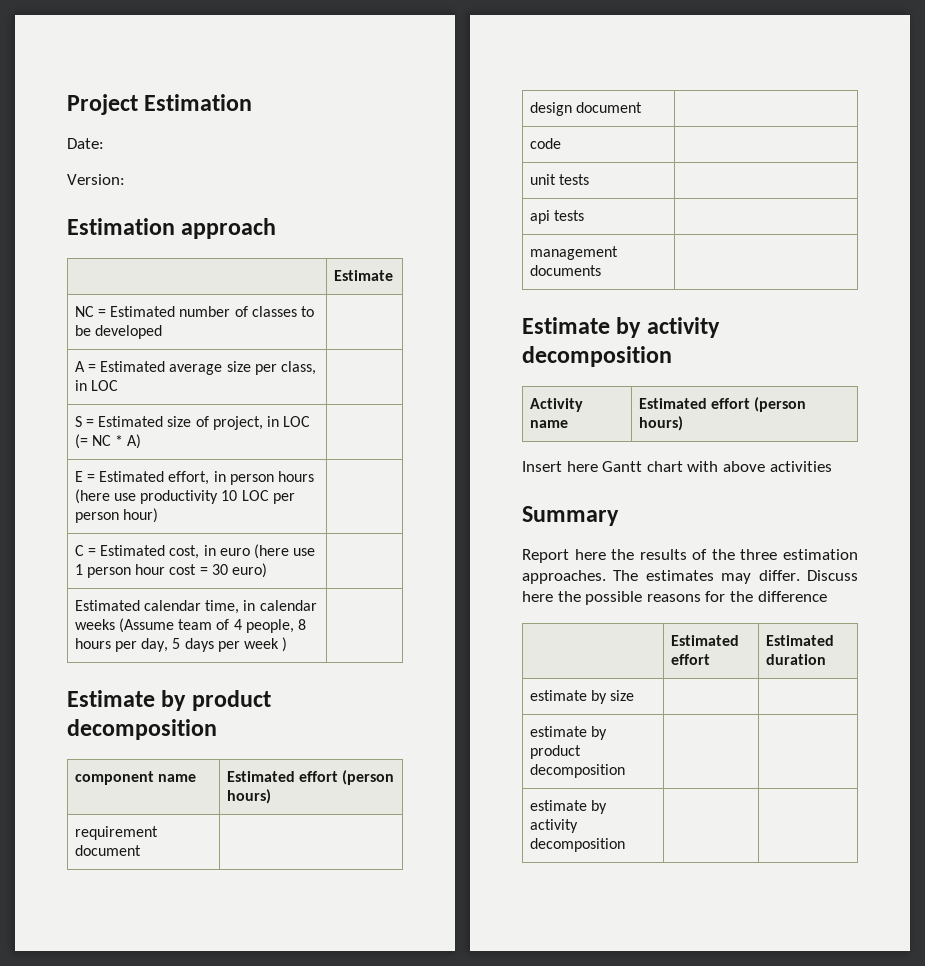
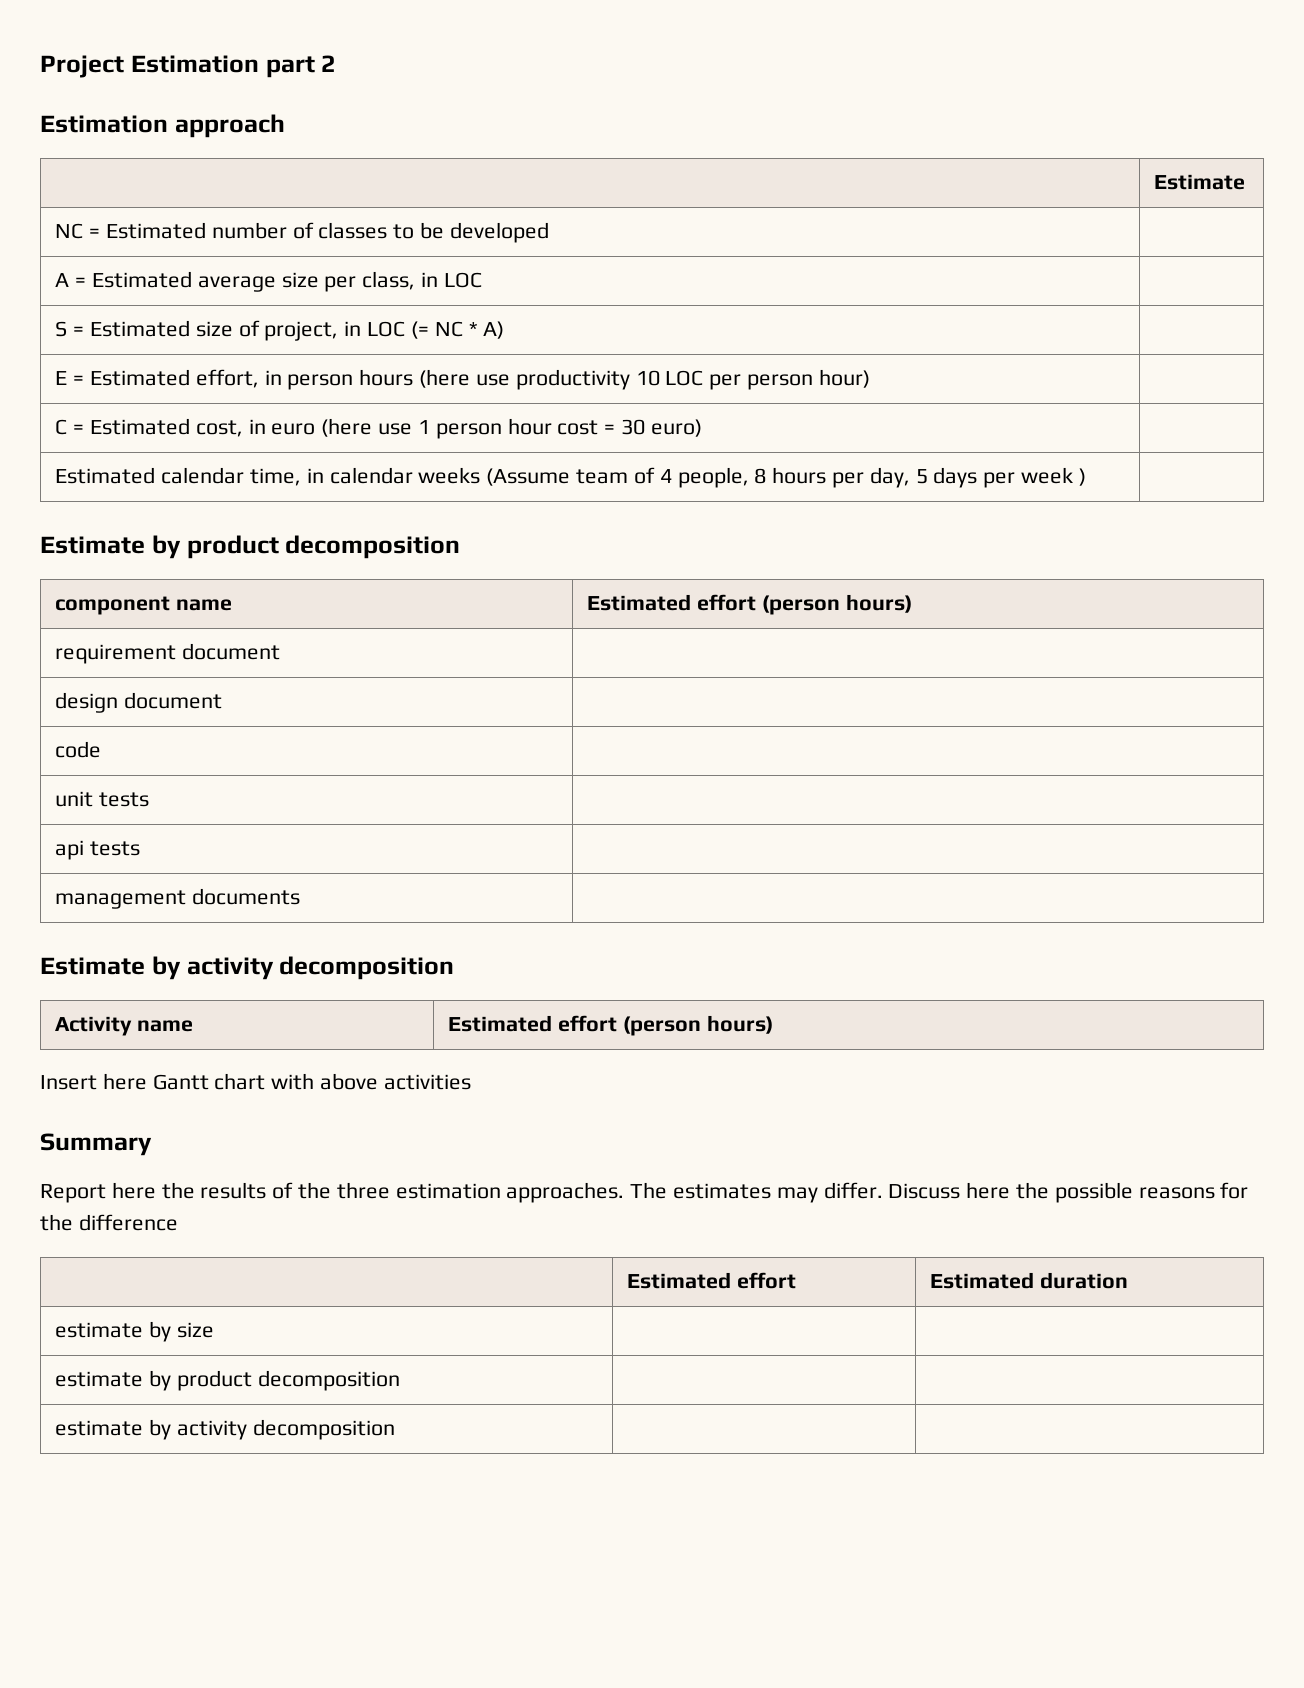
- Project Estimation
- Date:
- Version:
+ Project Estimation part 2

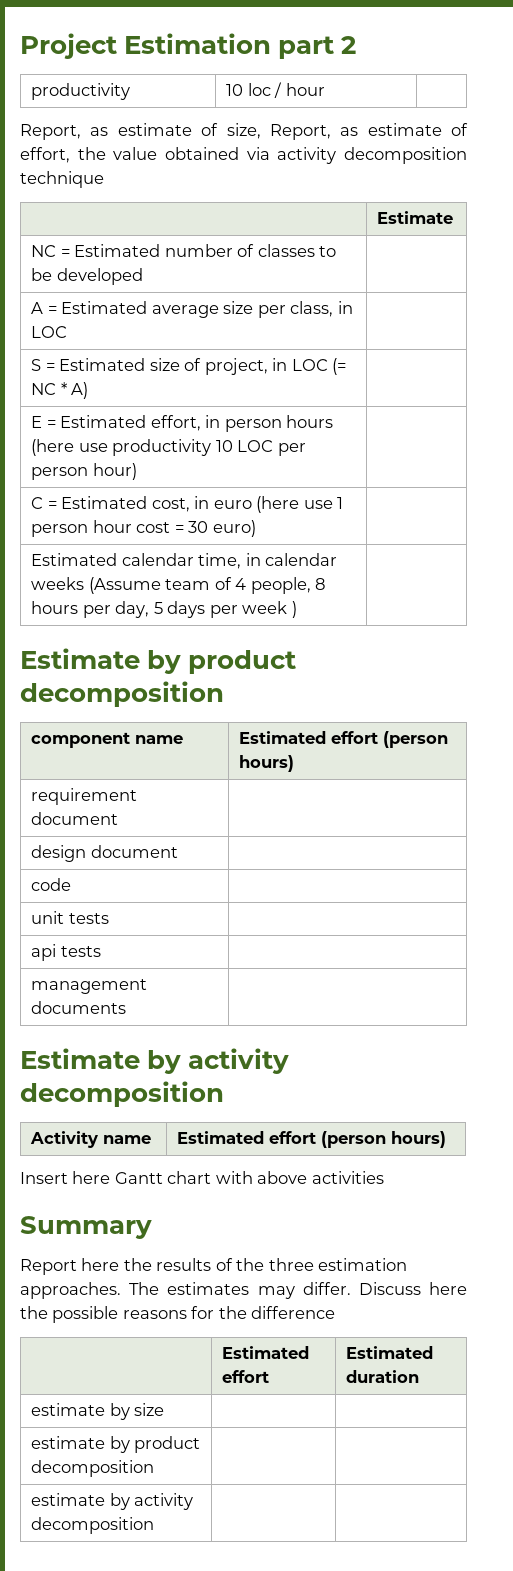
- Estimation approach
+ productivity | 10 loc / hour |
+ Report, as estimate of size, Report, as estimate of effort, the value obtained via activity decomposition technique

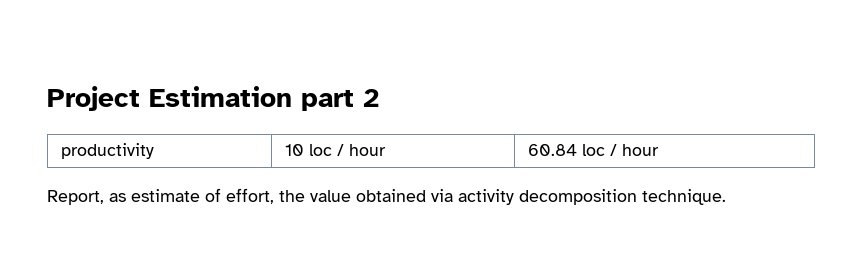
- productivity | 10 loc / hour |
- Report, as estimate of size, Report, as estimate of effort, the value obtained via activity decomposition technique
- | Estimate
- NC = Estimated number of classes to be developed |
- A = Estimated average size per class, in LOC |
- S = Estimated size of project, in LOC (= NC * A) |
- E = Estimated effort, in person hours (here use productivity 10 LOC per person hour) |
- C = Estimated cost, in euro (here use 1 person hour cost = 30 euro) |
- Estimated calendar time, in calendar weeks (Assume team of 4 people, 8 hours per day, 5 days per week ) |
- Estimate by product decomposition
- component name | Estimated effort (person hours)
- requirement document |
- design document |
- code |
- unit tests |
- api tests |
- management documents |
- Estimate by activity decomposition
- Activity name | Estimated effort (person hours)
- Insert here Gantt chart with above activities
- Summary
- Report here the results of the three estimation approaches. The estimates may differ. Discuss here the possible reasons for the difference
- | Estimated effort | Estimated duration
- estimate by size | |
- estimate by product decomposition | |
- estimate by activity decomposition | |
+ productivity | 10 loc / hour | 60.84 loc / hour
+ Report, as estimate of effort, the value obtained via activity decomposition technique.

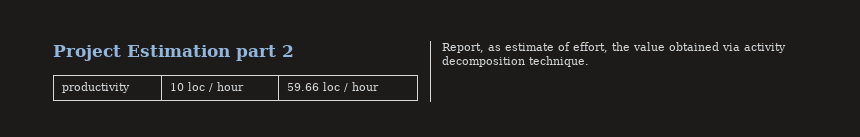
- productivity | 10 loc / hour | 60.84 loc / hour
+ productivity | 10 loc / hour | 59.66 loc / hour

